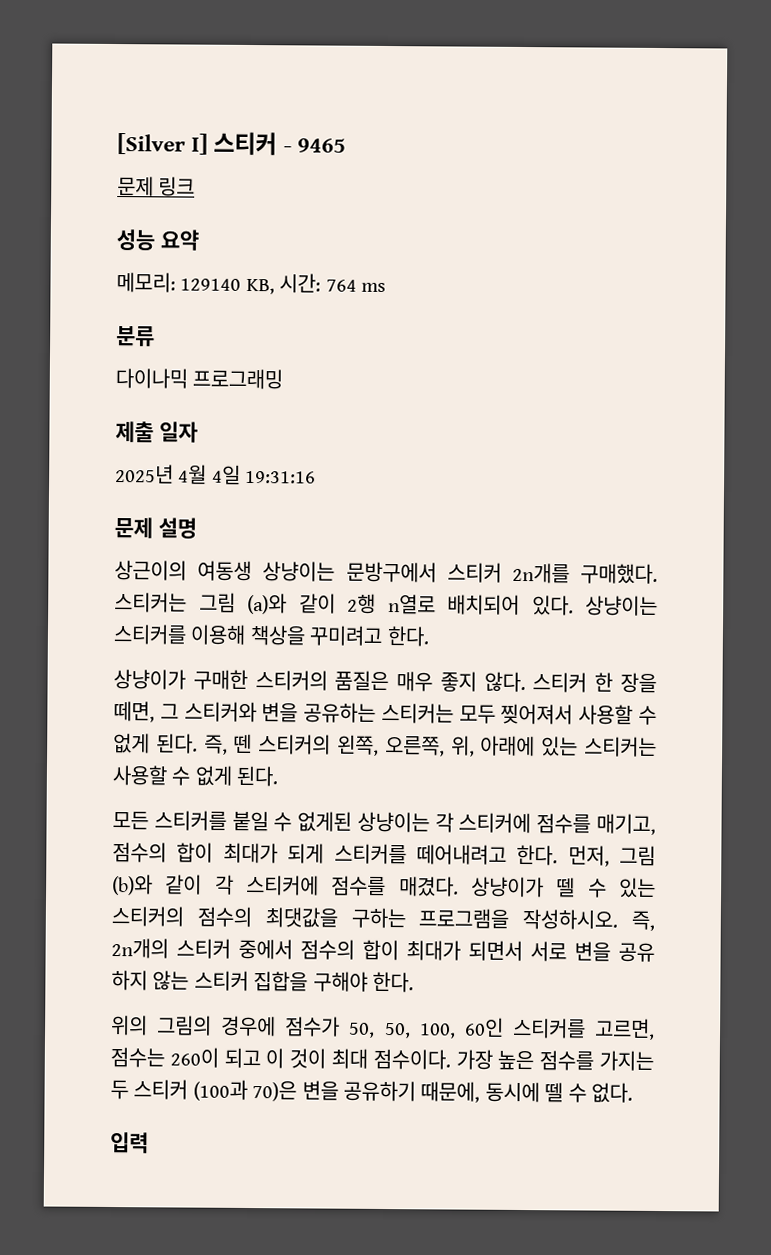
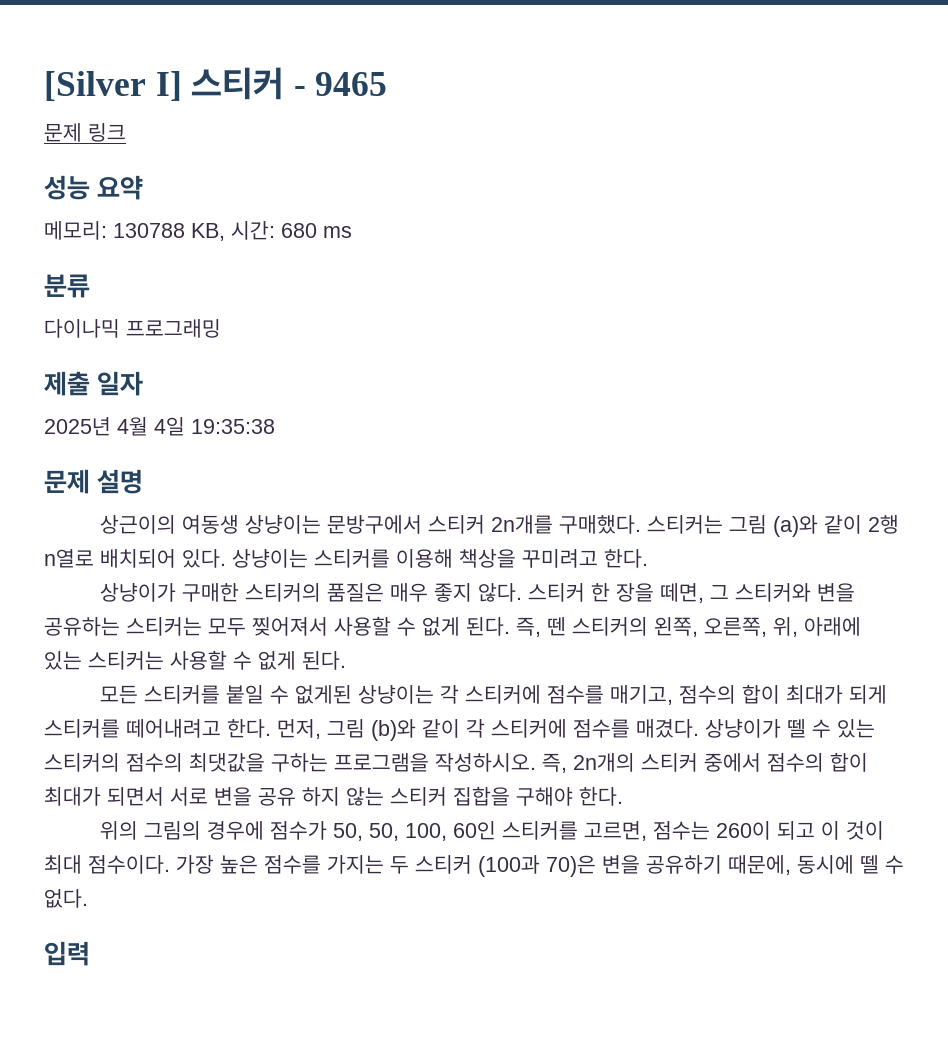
- 메모리: 129140 KB, 시간: 764 ms
+ 메모리: 130788 KB, 시간: 680 ms
- 2025년 4월 4일 19:31:16
+ 2025년 4월 4일 19:35:38

